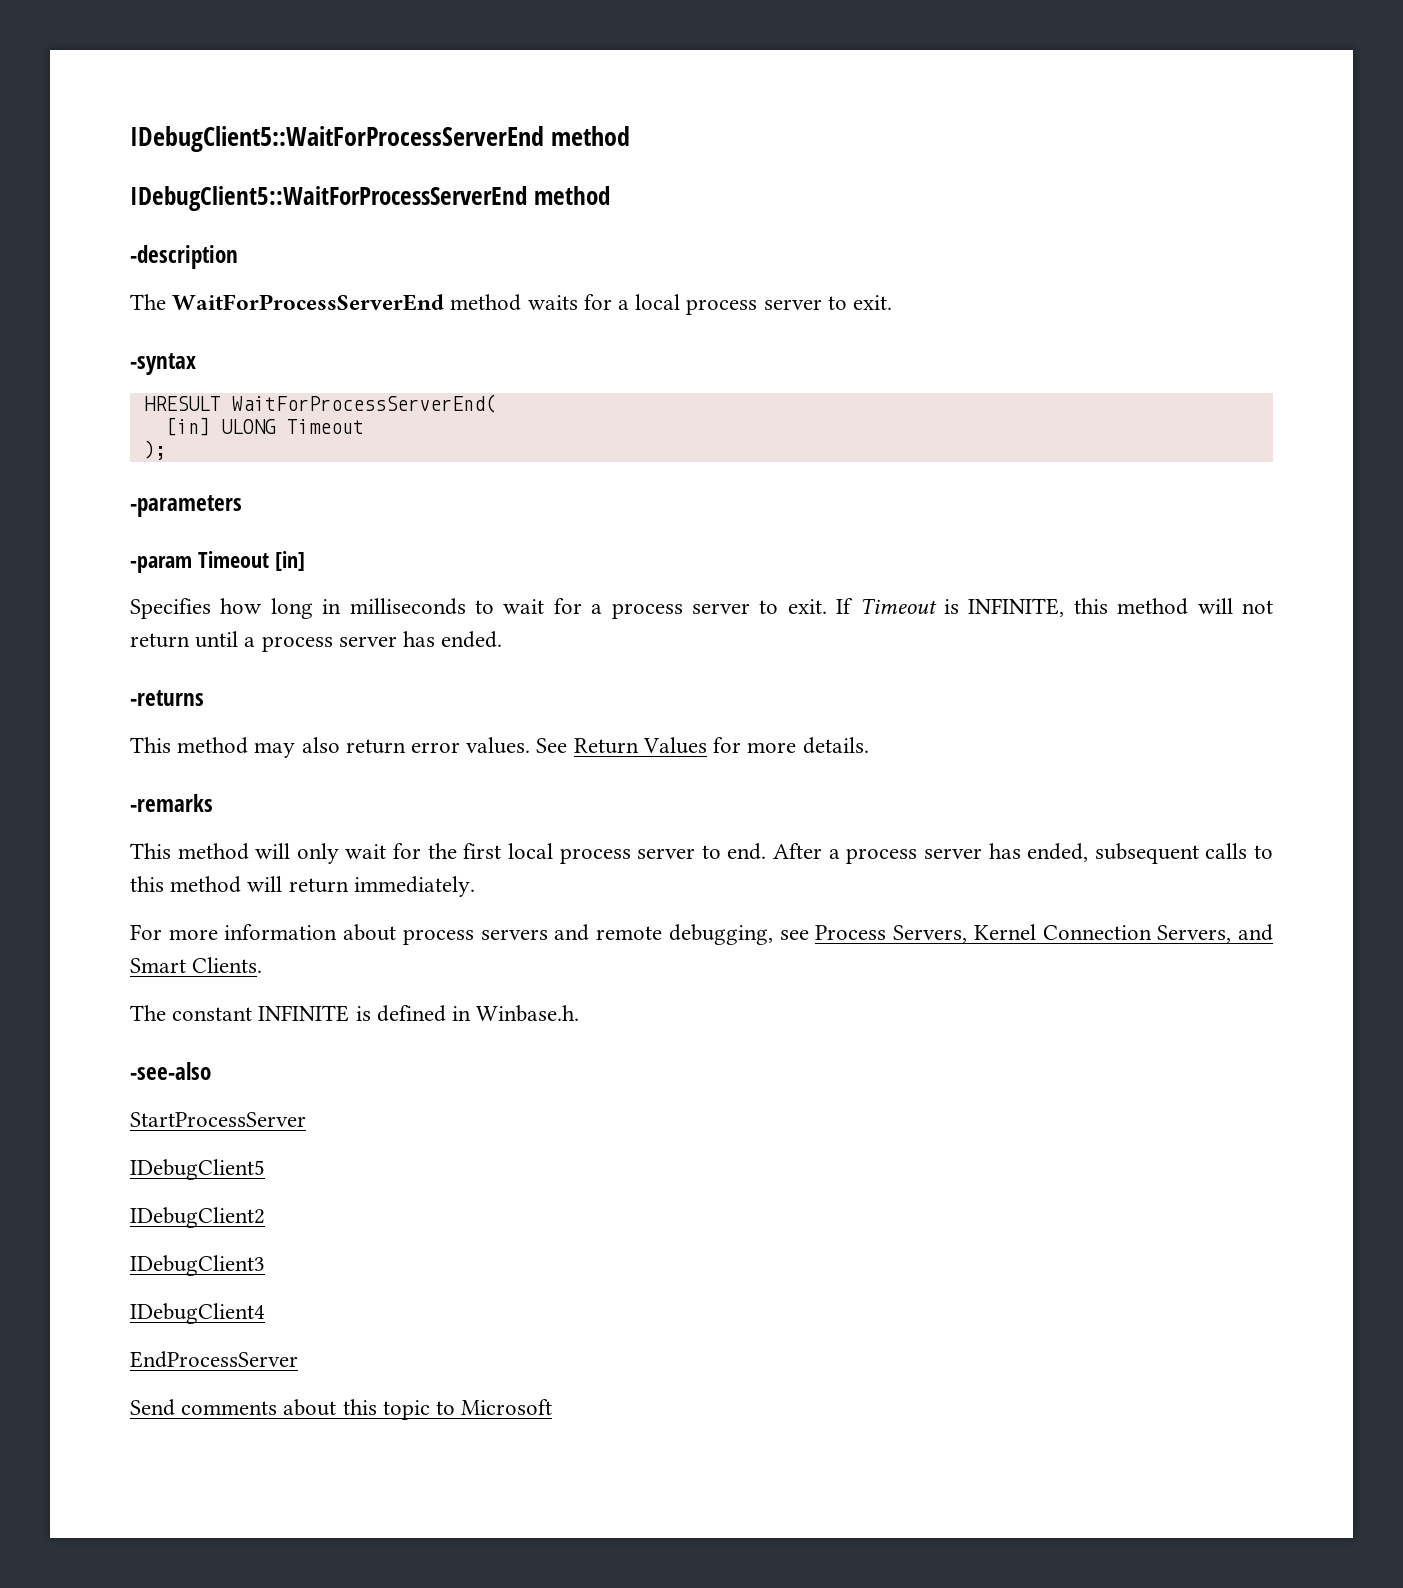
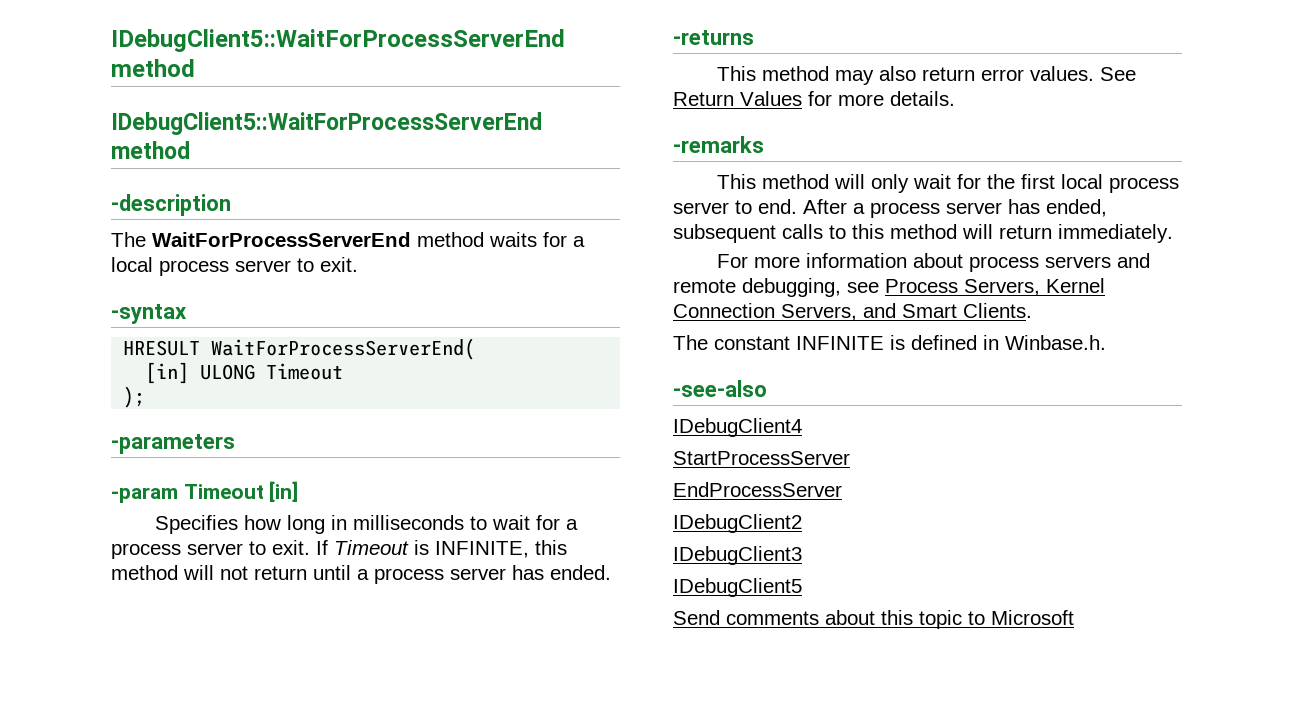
+ IDebugClient4
- IDebugClient5
+ EndProcessServer
- IDebugClient4
- EndProcessServer
+ IDebugClient5

